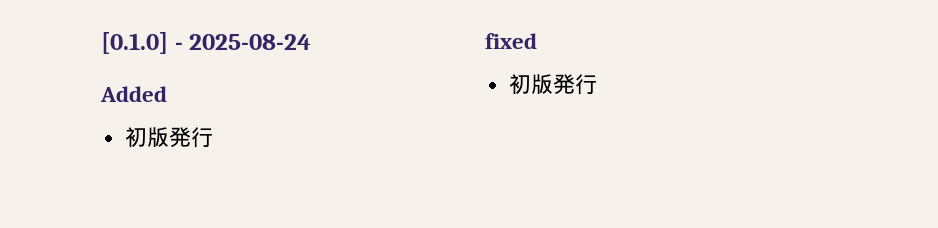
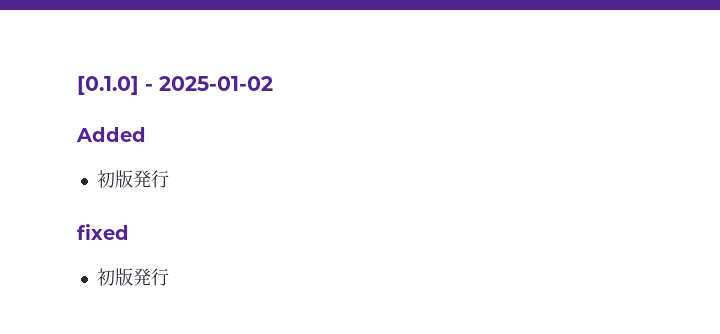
- [0.1.0] - 2025-08-24
+ [0.1.0] - 2025-01-02

